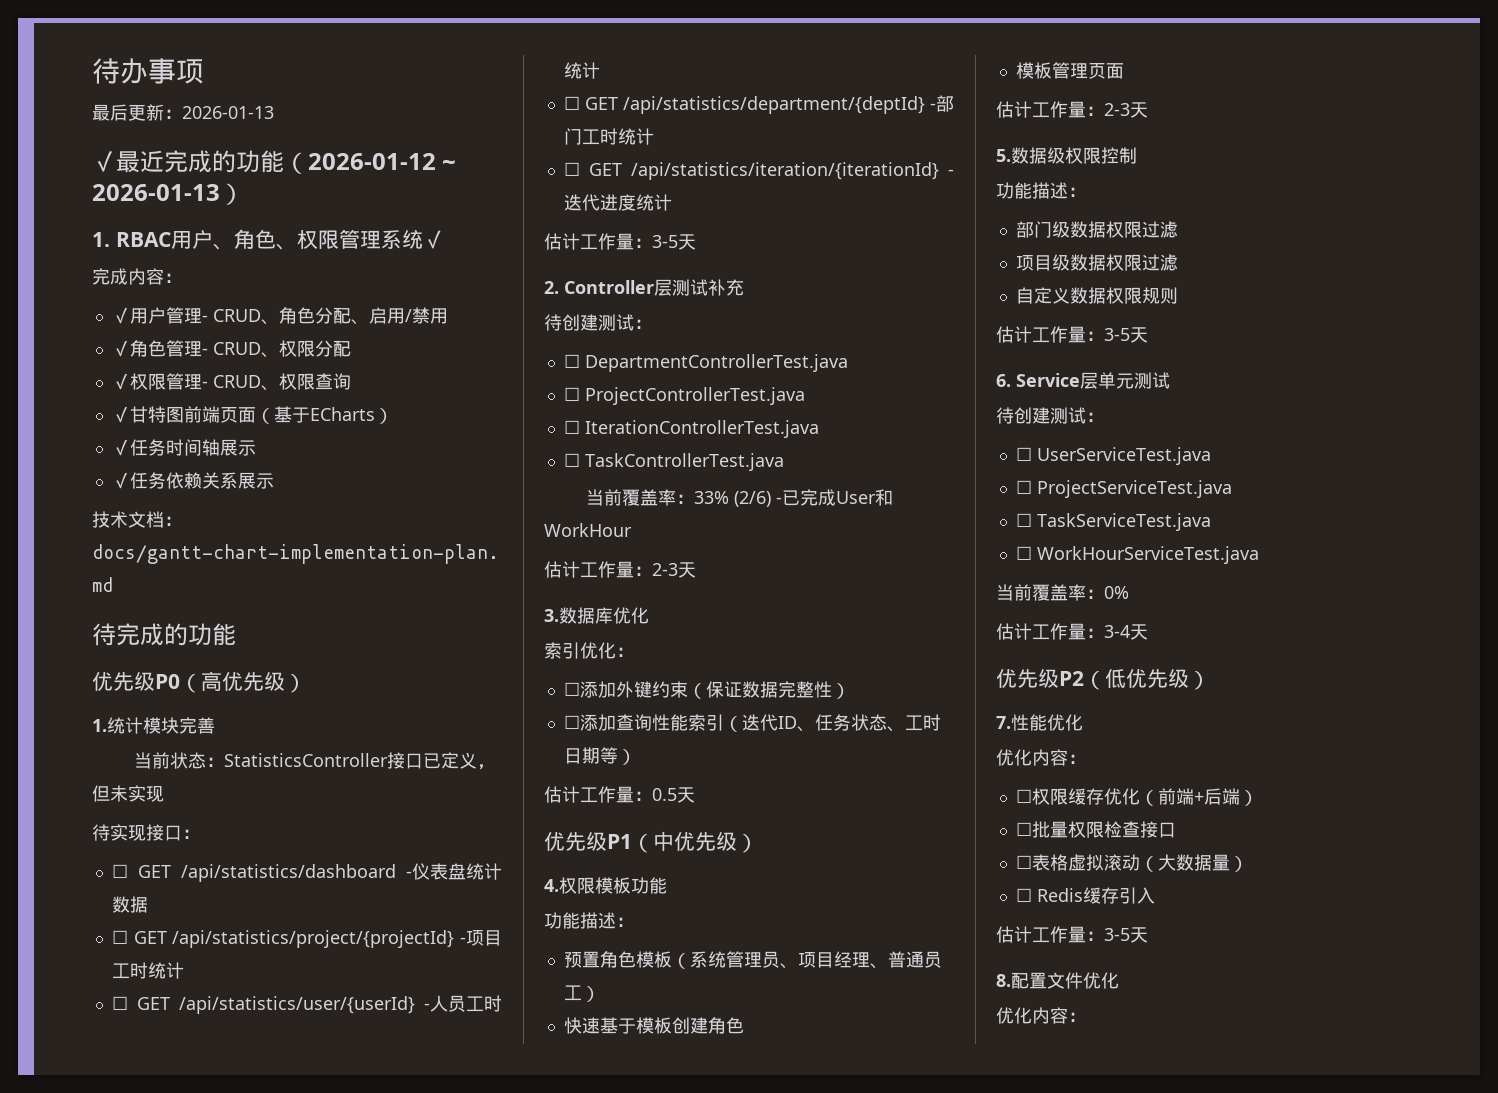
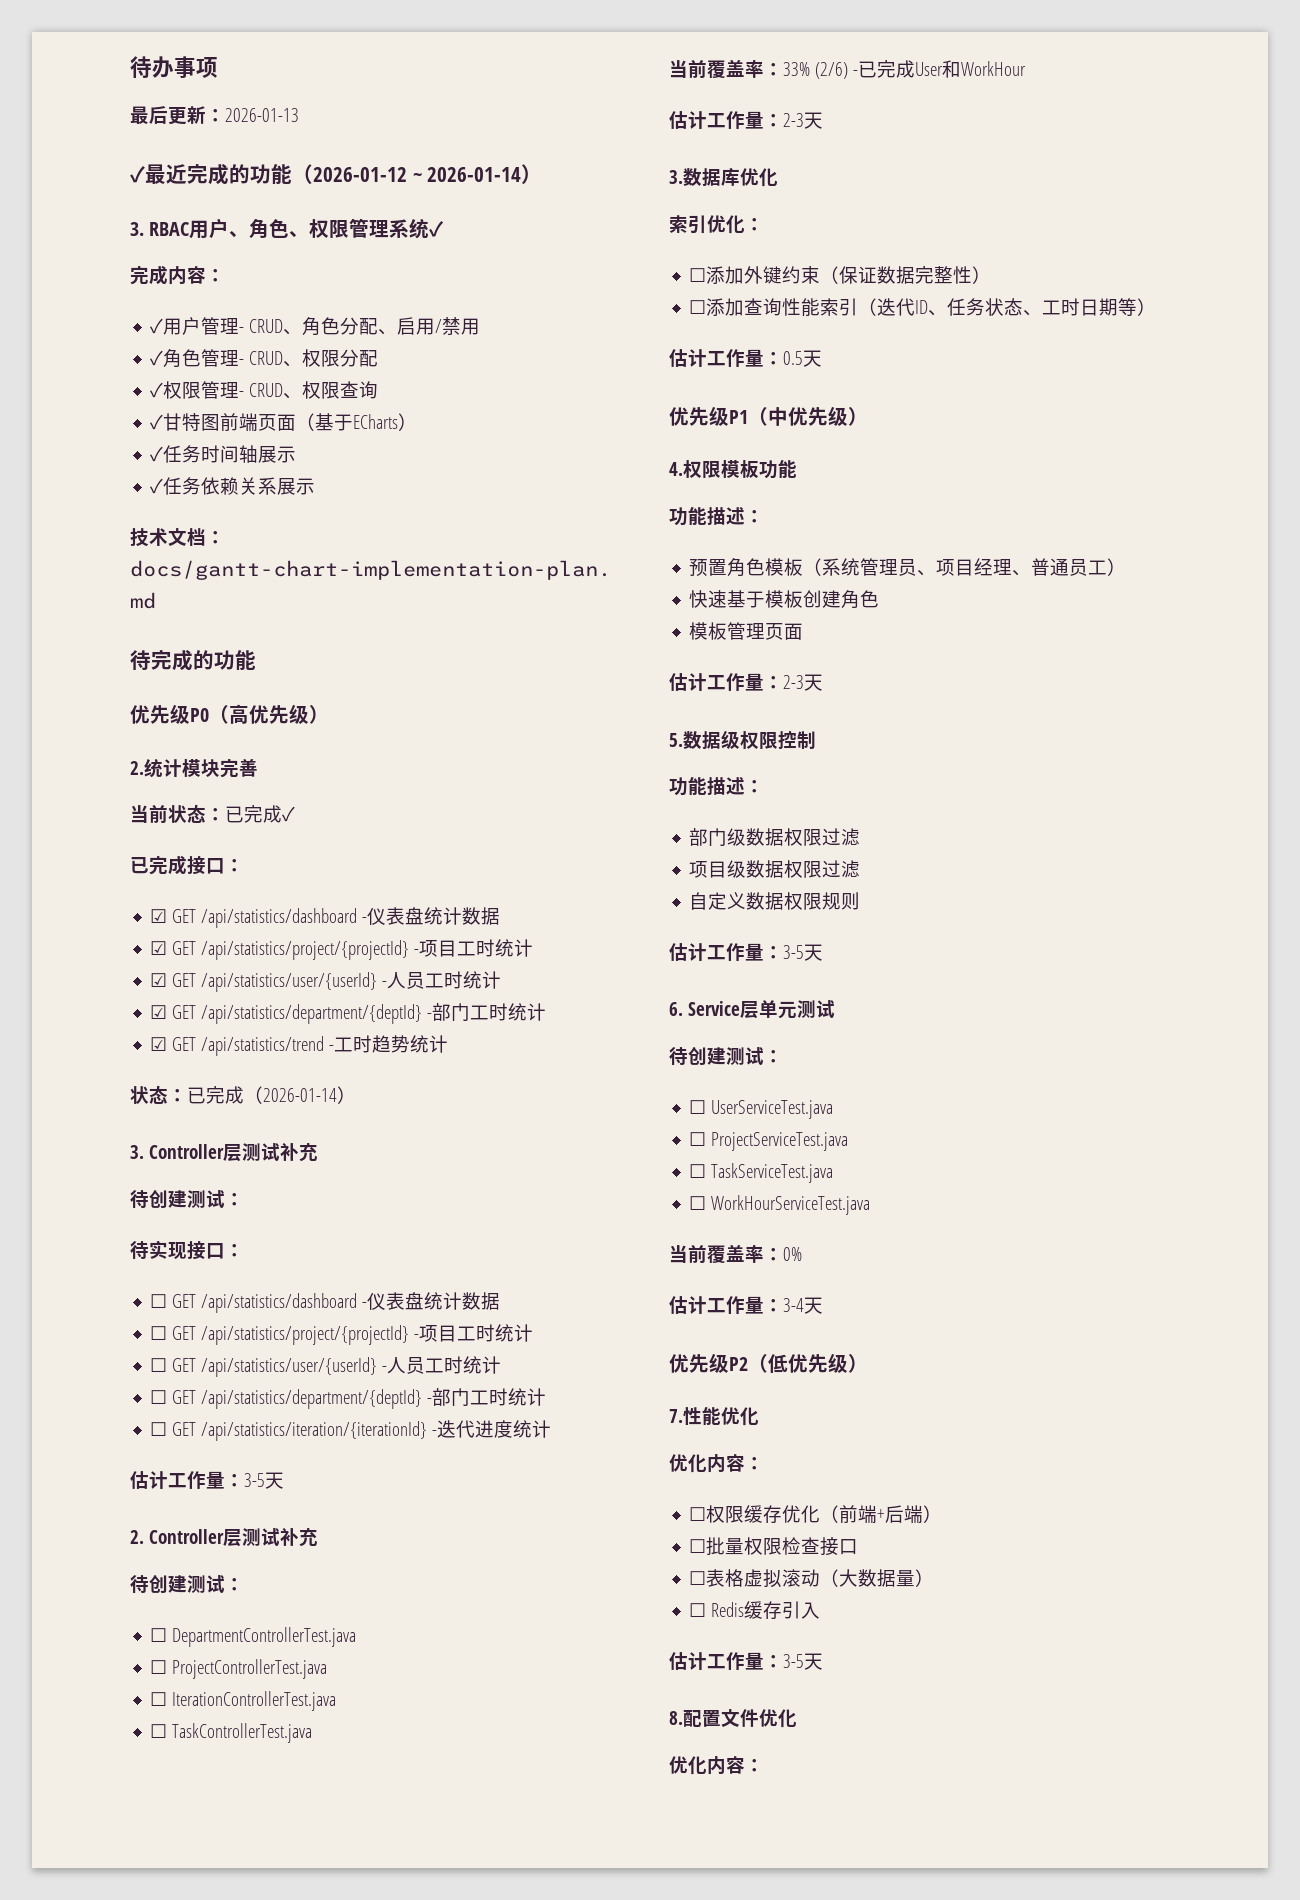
- ✓最近完成的功能（2026-01-12 ~ 2026-01-13）
- 1. RBAC用户、角色、权限管理系统✓
+ ✓最近完成的功能（2026-01-12 ~ 2026-01-14）
+ 3. RBAC用户、角色、权限管理系统✓
- 1.统计模块完善
+ 2.统计模块完善
- 当前状态：StatisticsController接口已定义，但未实现
+ 当前状态：已完成✓
+ 已完成接口：
+ ☑ GET /api/statistics/dashboard -仪表盘统计数据
+ ☑ GET /api/statistics/project/{projectId} -项目工时统计
+ ☑ GET /api/statistics/user/{userId} -人员工时统计
+ ☑ GET /api/statistics/department/{deptId} -部门工时统计
+ ☑ GET /api/statistics/trend -工时趋势统计
+ 状态：已完成（2026-01-14）
+ 3. Controller层测试补充
+ 待创建测试：

